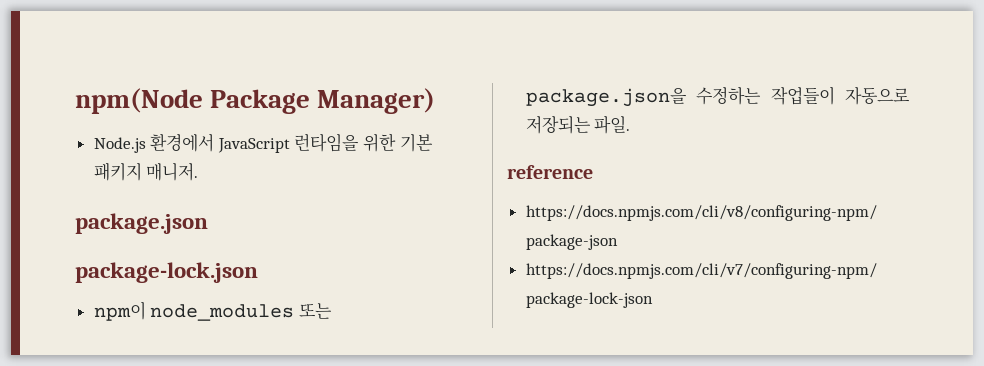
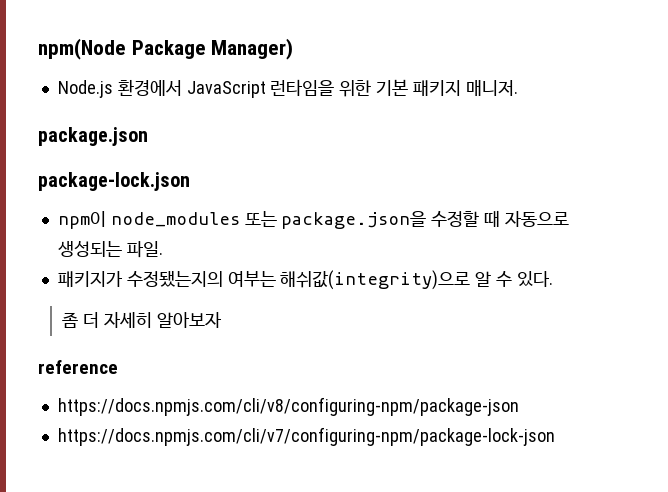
- npm이 node_modules 또는 package.json을 수정하는 작업들이 자동으로 저장되는 파일.
+ npm이 node_modules 또는 package.json을 수정할 때 자동으로 생성되는 파일.
+ 패키지가 수정됐는지의 여부는 해쉬값(integrity)으로 알 수 있다.
+ 좀 더 자세히 알아보자

